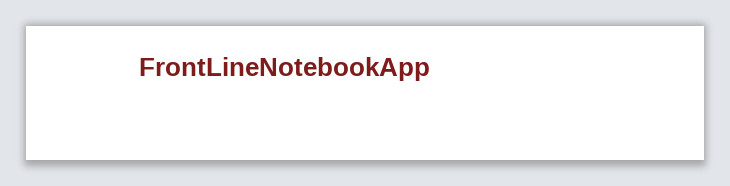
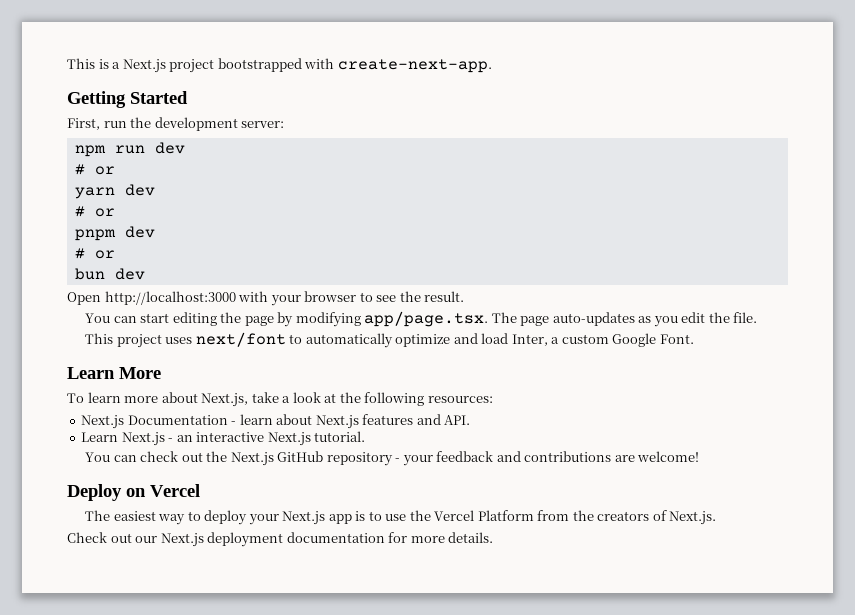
- FrontLineNotebookApp
+ This is a Next.js project bootstrapped with create-next-app.
+ Getting Started
+ First, run the development server:
+ npm run dev
+ # or
+ yarn dev
+ # or
+ pnpm dev
+ # or
+ bun dev
+ Open http://localhost:3000 with your browser to see the result.
+ You can start editing the page by modifying app/page.tsx. The page auto-updates as you edit the file.
+ This project uses next/font to automatically optimize and load Inter, a custom Google Font.
+ Learn More
+ To learn more about Next.js, take a look at the following resources:
+ Next.js Documentation - learn about Next.js features and API.
+ Learn Next.js - an interactive Next.js tutorial.
+ You can check out the Next.js GitHub repository - your feedback and contributions are welcome!
+ Deploy on Vercel
+ The easiest way to deploy your Next.js app is to use the Vercel Platform from the creators of Next.js.
+ Check out our Next.js deployment documentation for more details.

